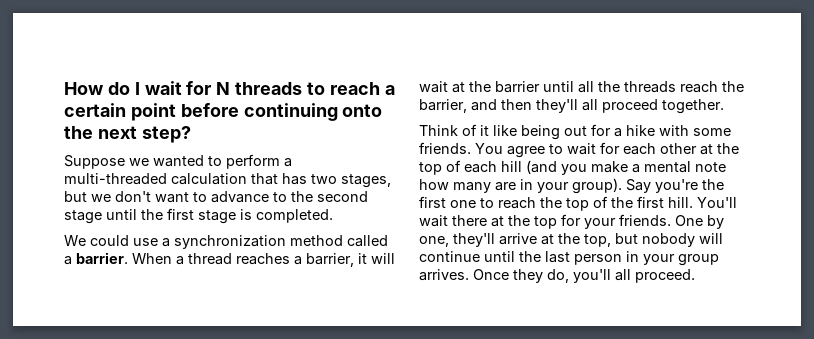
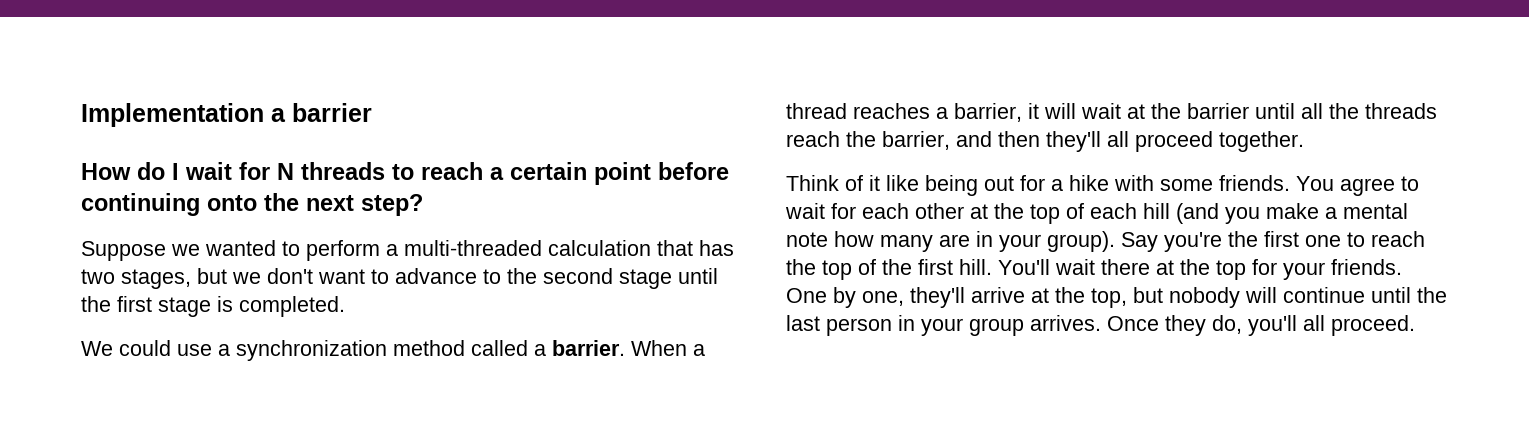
+ Implementation a barrier

